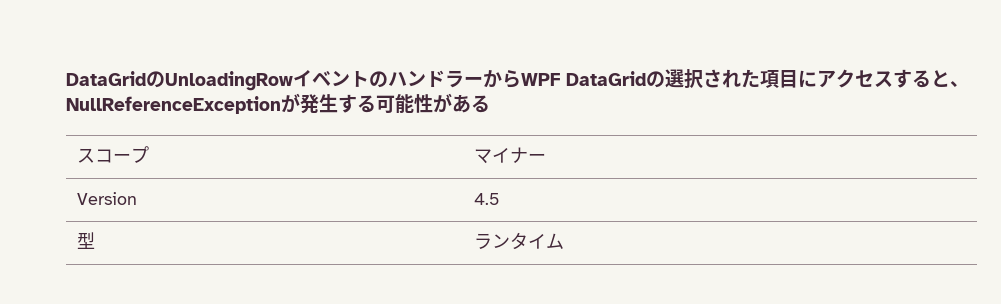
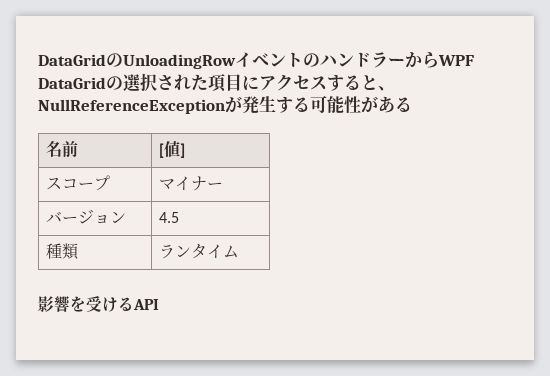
+ 名前 | [値]
- Version | 4.5
+ バージョン | 4.5
- 型 | ランタイム
+ 種類 | ランタイム
+ 影響を受けるAPI

